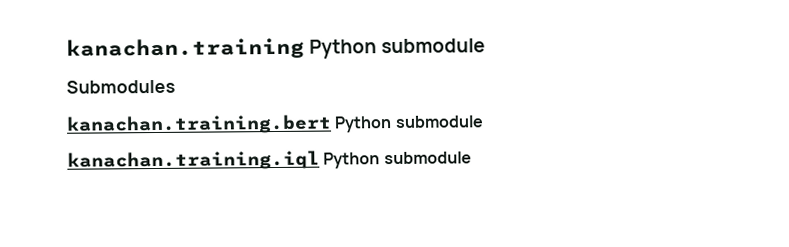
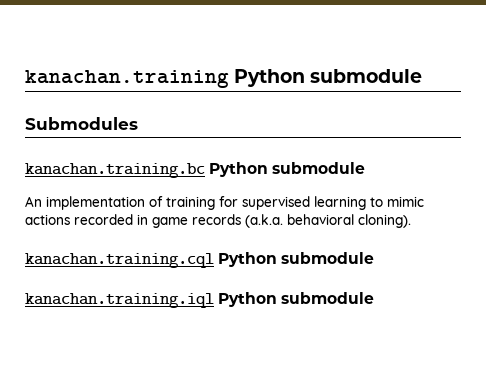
- kanachan.training.bert Python submodule
+ kanachan.training.bc Python submodule
+ An implementation of training for supervised learning to mimic actions recorded in game records (a.k.a. behavioral cloning).
+ kanachan.training.cql Python submodule

